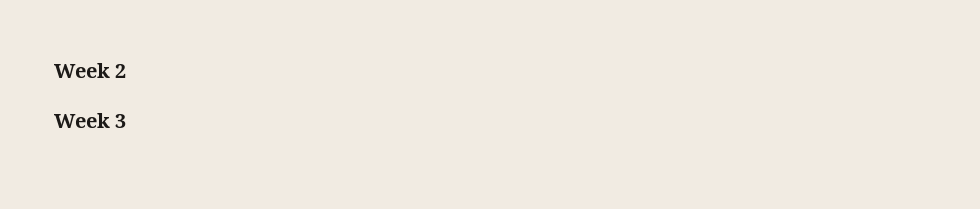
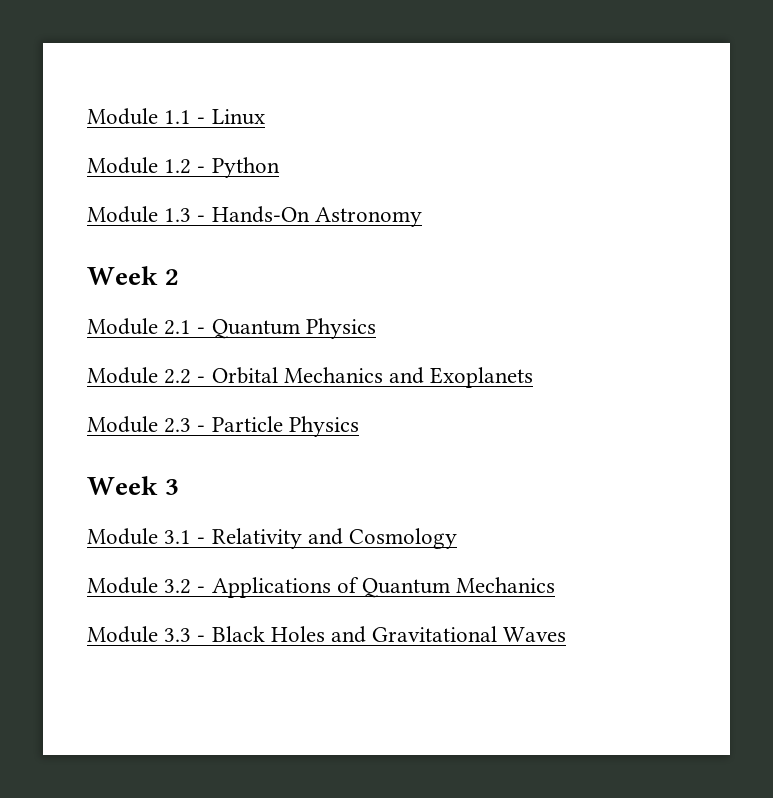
+ Module 1.1 - Linux
+ Module 1.2 - Python
+ Module 1.3 - Hands-On Astronomy
  Week 2
+ Module 2.1 - Quantum Physics
+ Module 2.2 - Orbital Mechanics and Exoplanets
+ Module 2.3 - Particle Physics
  Week 3
+ Module 3.1 - Relativity and Cosmology
+ Module 3.2 - Applications of Quantum Mechanics
+ Module 3.3 - Black Holes and Gravitational Waves

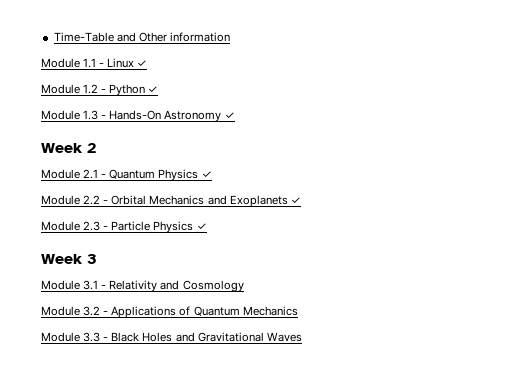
+ Time-Table and Other information
- Module 1.1 - Linux
+ Module 1.1 - Linux ✓
- Module 1.2 - Python
+ Module 1.2 - Python ✓
- Module 1.3 - Hands-On Astronomy
+ Module 1.3 - Hands-On Astronomy ✓
- Module 2.1 - Quantum Physics
+ Module 2.1 - Quantum Physics ✓
- Module 2.2 - Orbital Mechanics and Exoplanets
+ Module 2.2 - Orbital Mechanics and Exoplanets ✓
- Module 2.3 - Particle Physics
+ Module 2.3 - Particle Physics ✓

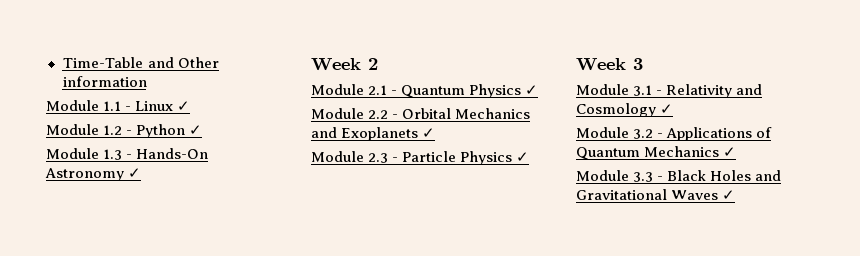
- Module 3.1 - Relativity and Cosmology
+ Module 3.1 - Relativity and Cosmology ✓
- Module 3.2 - Applications of Quantum Mechanics
+ Module 3.2 - Applications of Quantum Mechanics ✓
- Module 3.3 - Black Holes and Gravitational Waves
+ Module 3.3 - Black Holes and Gravitational Waves ✓

